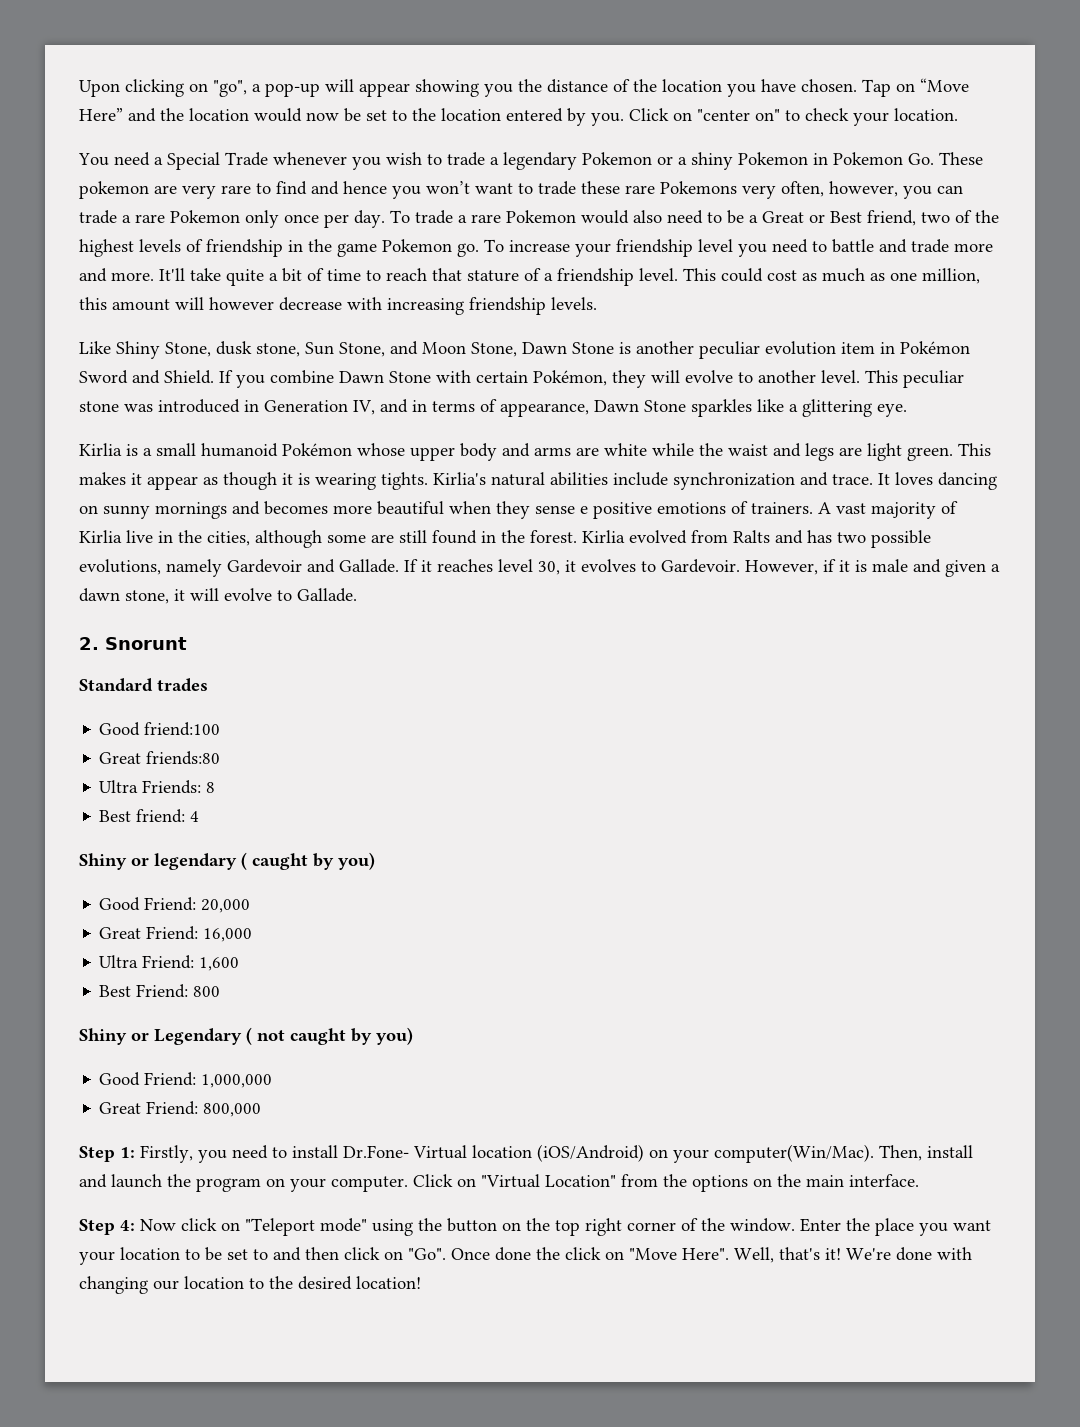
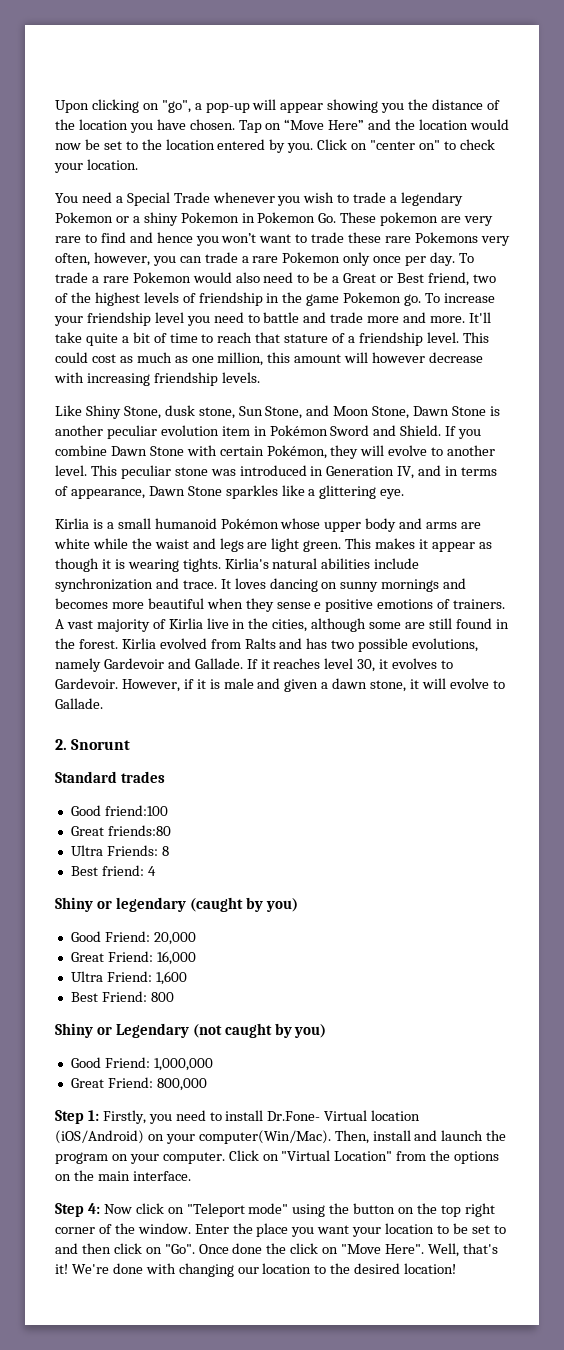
- Shiny or legendary ( caught by you)
+ Shiny or legendary (caught by you)
- Shiny or Legendary ( not caught by you)
+ Shiny or Legendary (not caught by you)

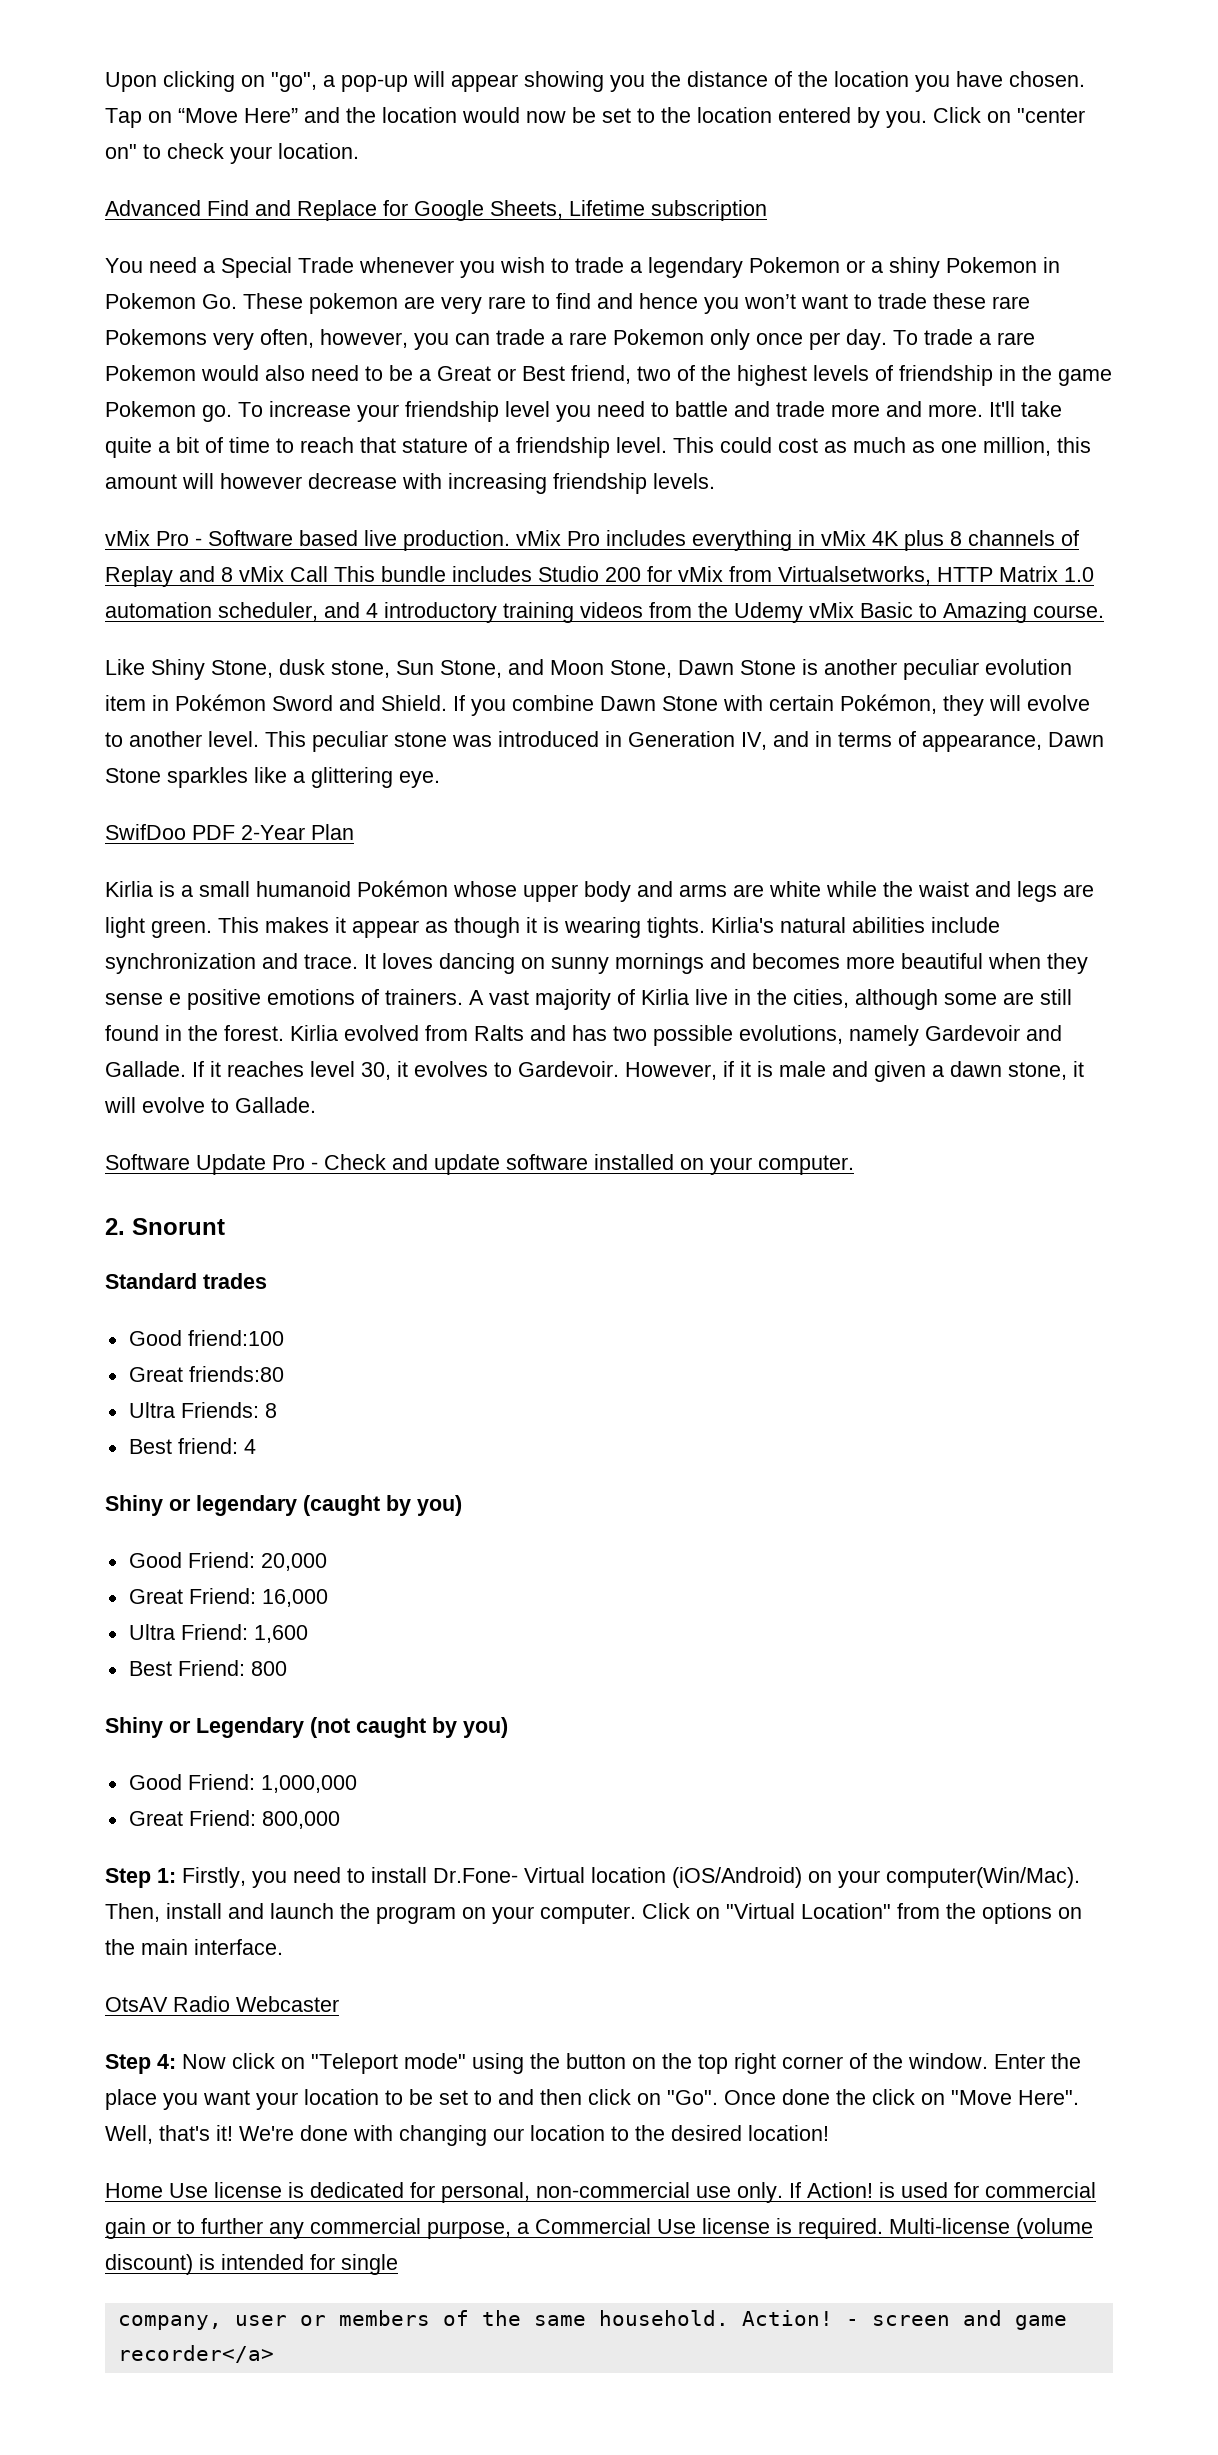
+ Advanced Find and Replace for Google Sheets, Lifetime subscription
+ vMix Pro - Software based live production. vMix Pro includes everything in vMix 4K plus 8 channels of Replay and 8 vMix Call This bundle includes Studio 200 for vMix from Virtualsetworks, HTTP Matrix 1.0 automation scheduler, and 4 introductory training videos from the Udemy vMix Basic to Amazing course.
+ SwifDoo PDF 2-Year Plan
+ Software Update Pro - Check and update software installed on your computer.
+ OtsAV Radio Webcaster
+ Home Use license is dedicated for personal, non-commercial use only. If Action! is used for commercial gain or to further any commercial purpose, a Commercial Use license is required. Multi-license (volume discount) is intended for single
+ company, user or members of the same household. Action! - screen and game recorder</a>

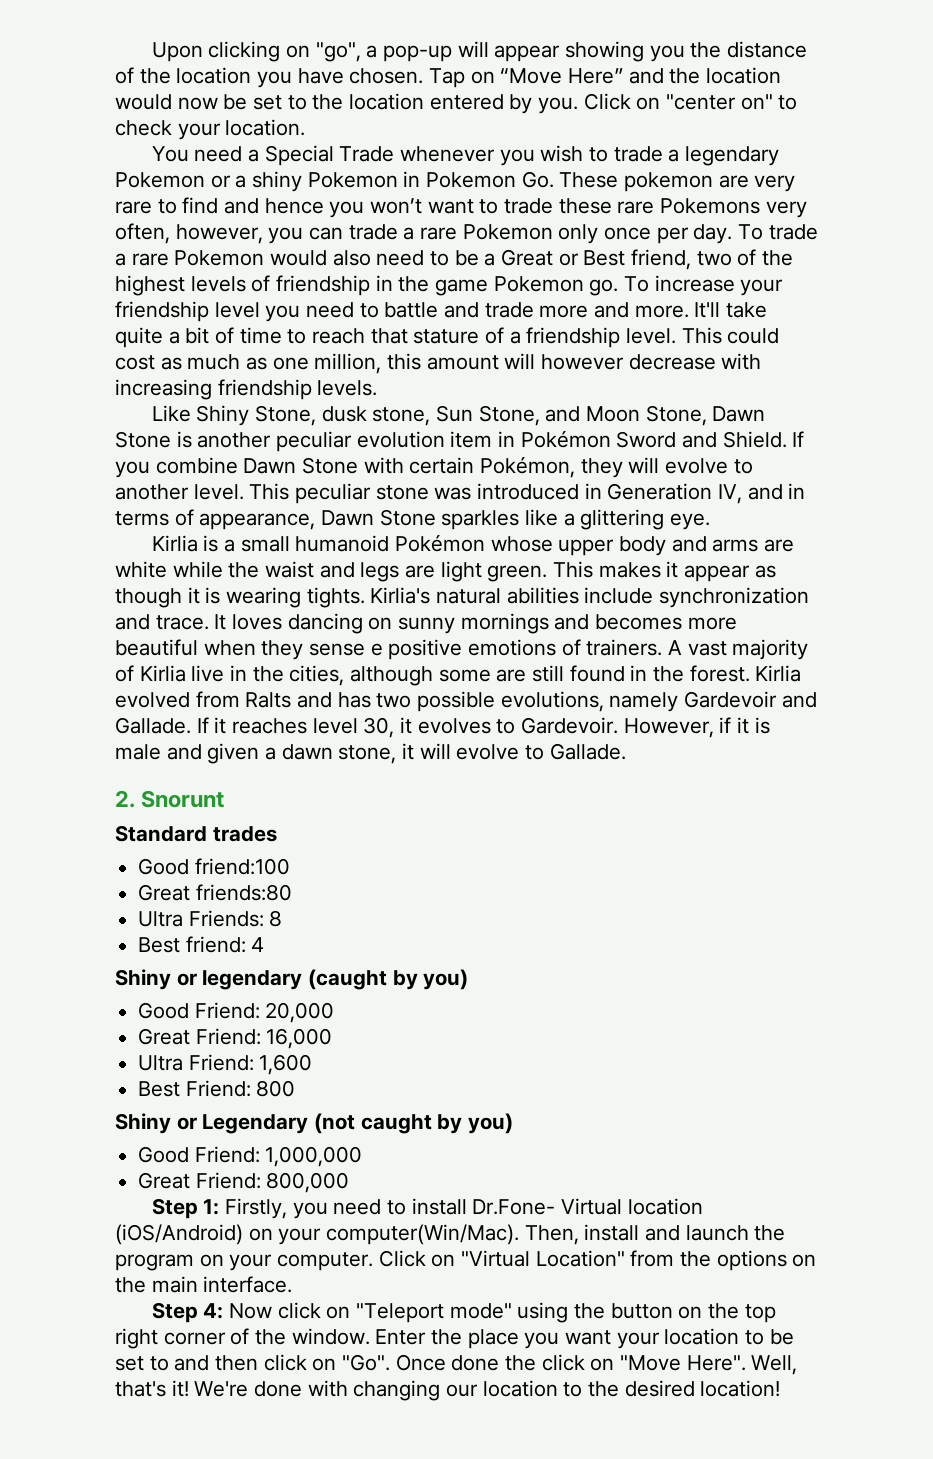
- Advanced Find and Replace for Google Sheets, Lifetime subscription
- vMix Pro - Software based live production. vMix Pro includes everything in vMix 4K plus 8 channels of Replay and 8 vMix Call This bundle includes Studio 200 for vMix from Virtualsetworks, HTTP Matrix 1.0 automation scheduler, and 4 introductory training videos from the Udemy vMix Basic to Amazing course.
- SwifDoo PDF 2-Year Plan
- Software Update Pro - Check and update software installed on your computer.
- OtsAV Radio Webcaster
- Home Use license is dedicated for personal, non-commercial use only. If Action! is used for commercial gain or to further any commercial purpose, a Commercial Use license is required. Multi-license (volume discount) is intended for single
- company, user or members of the same household. Action! - screen and game recorder</a>

